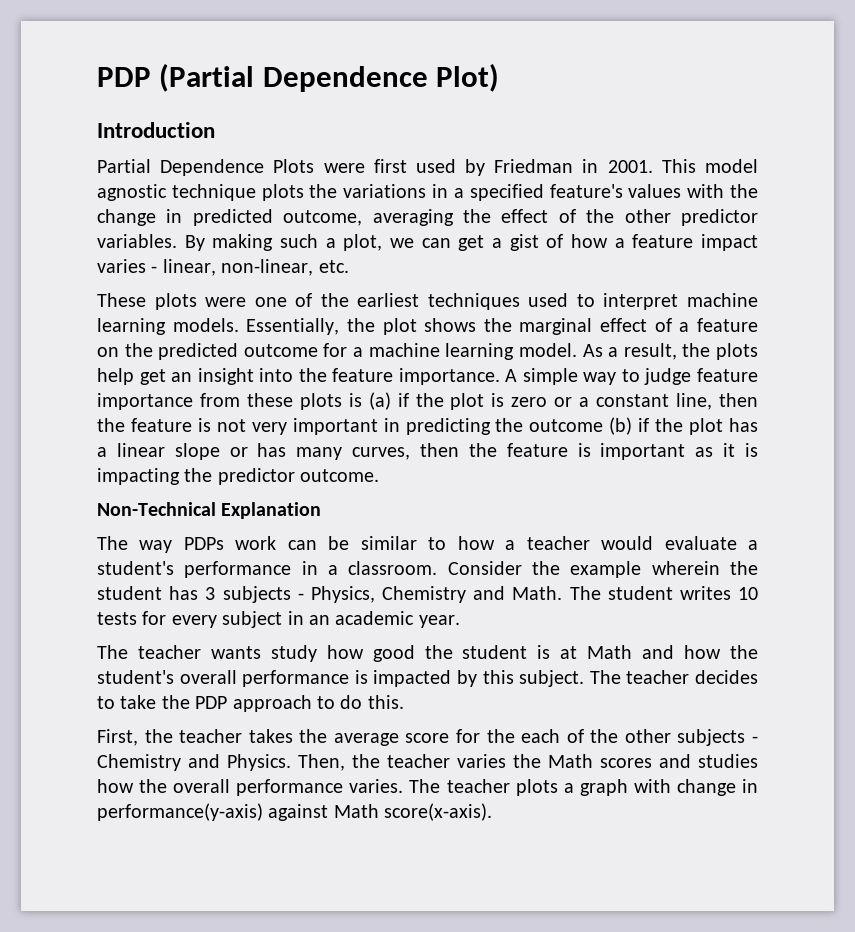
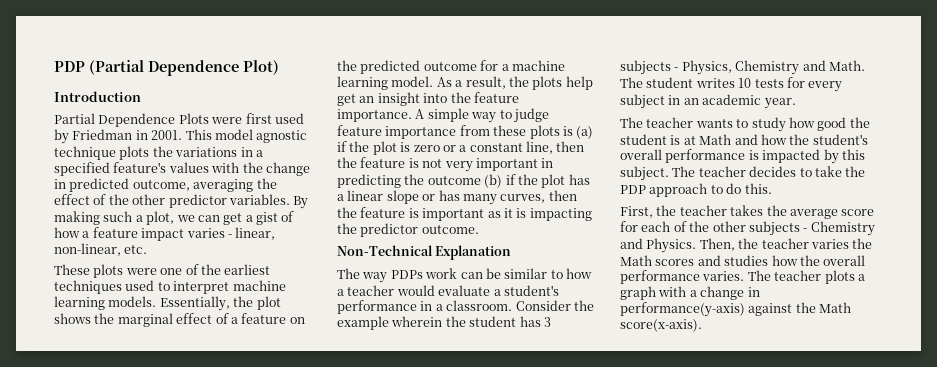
- The teacher wants study how good the student is at Math and how the student's overall performance is impacted by this subject.
+ The teacher wants to study how good the student is at Math and how the student's overall performance is impacted by this subject.
- First, the teacher takes the average score for the each of the other subjects - Chemistry and Physics.
+ First, the teacher takes the average score for each of the other subjects - Chemistry and Physics.
- The teacher plots a graph with change in performance(y-axis) against Math score(x-axis).
+ The teacher plots a graph with a change in performance(y-axis) against the Math score(x-axis).

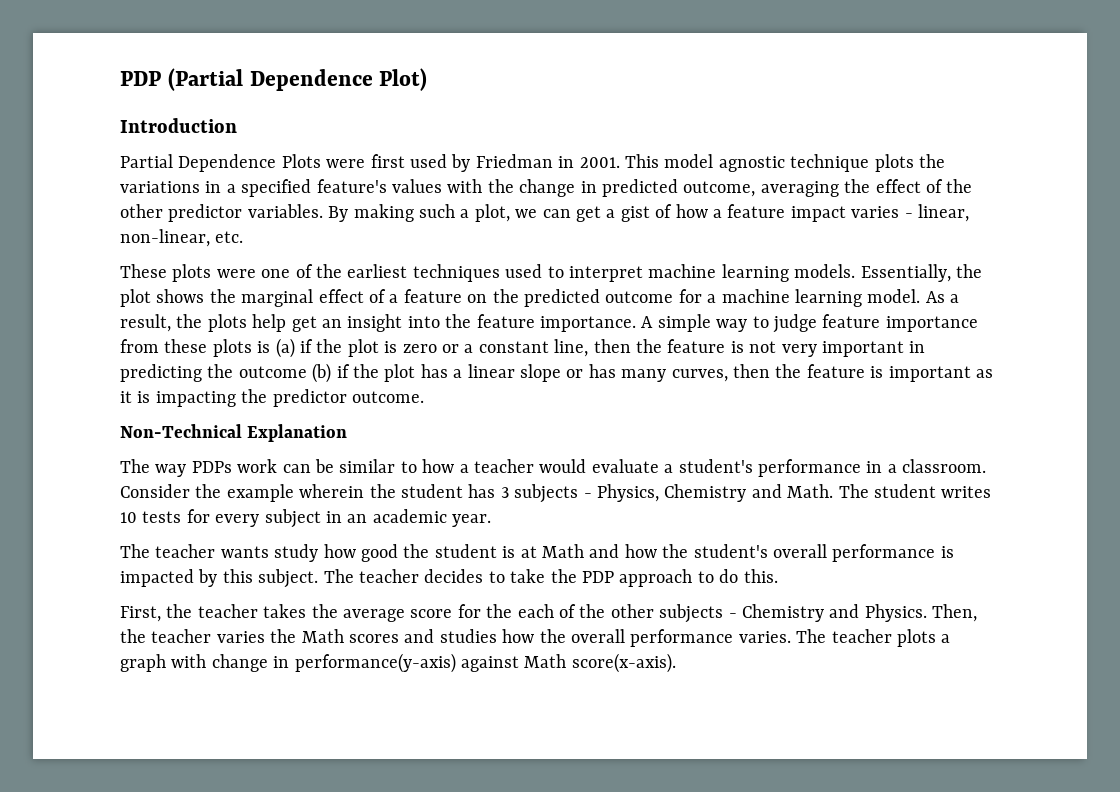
- The teacher wants to study how good the student is at Math and how the student's overall performance is impacted by this subject.
+ The teacher wants study how good the student is at Math and how the student's overall performance is impacted by this subject.
- First, the teacher takes the average score for each of the other subjects - Chemistry and Physics.
+ First, the teacher takes the average score for the each of the other subjects - Chemistry and Physics.
- The teacher plots a graph with a change in performance(y-axis) against the Math score(x-axis).
+ The teacher plots a graph with change in performance(y-axis) against Math score(x-axis).

